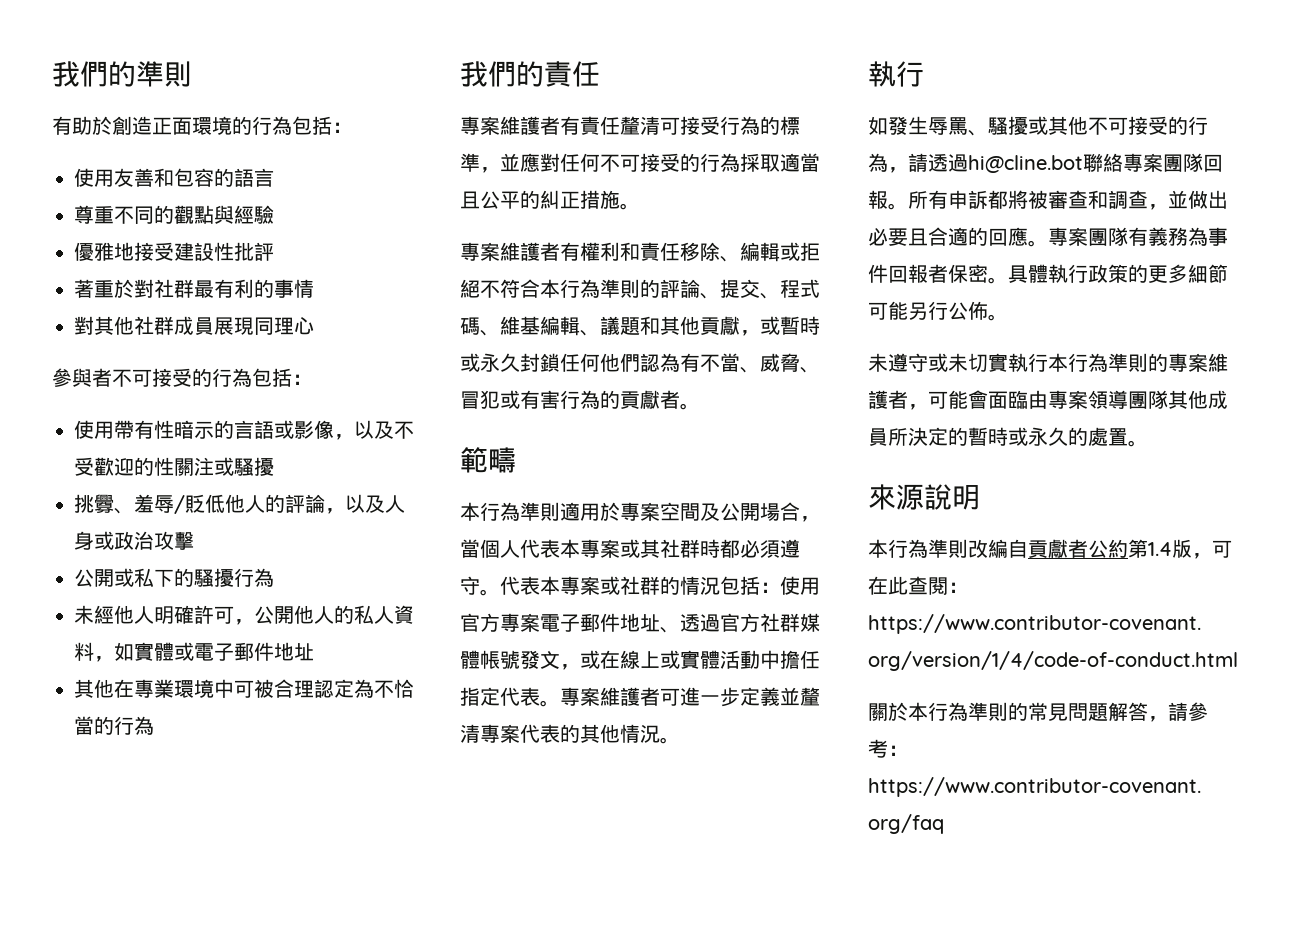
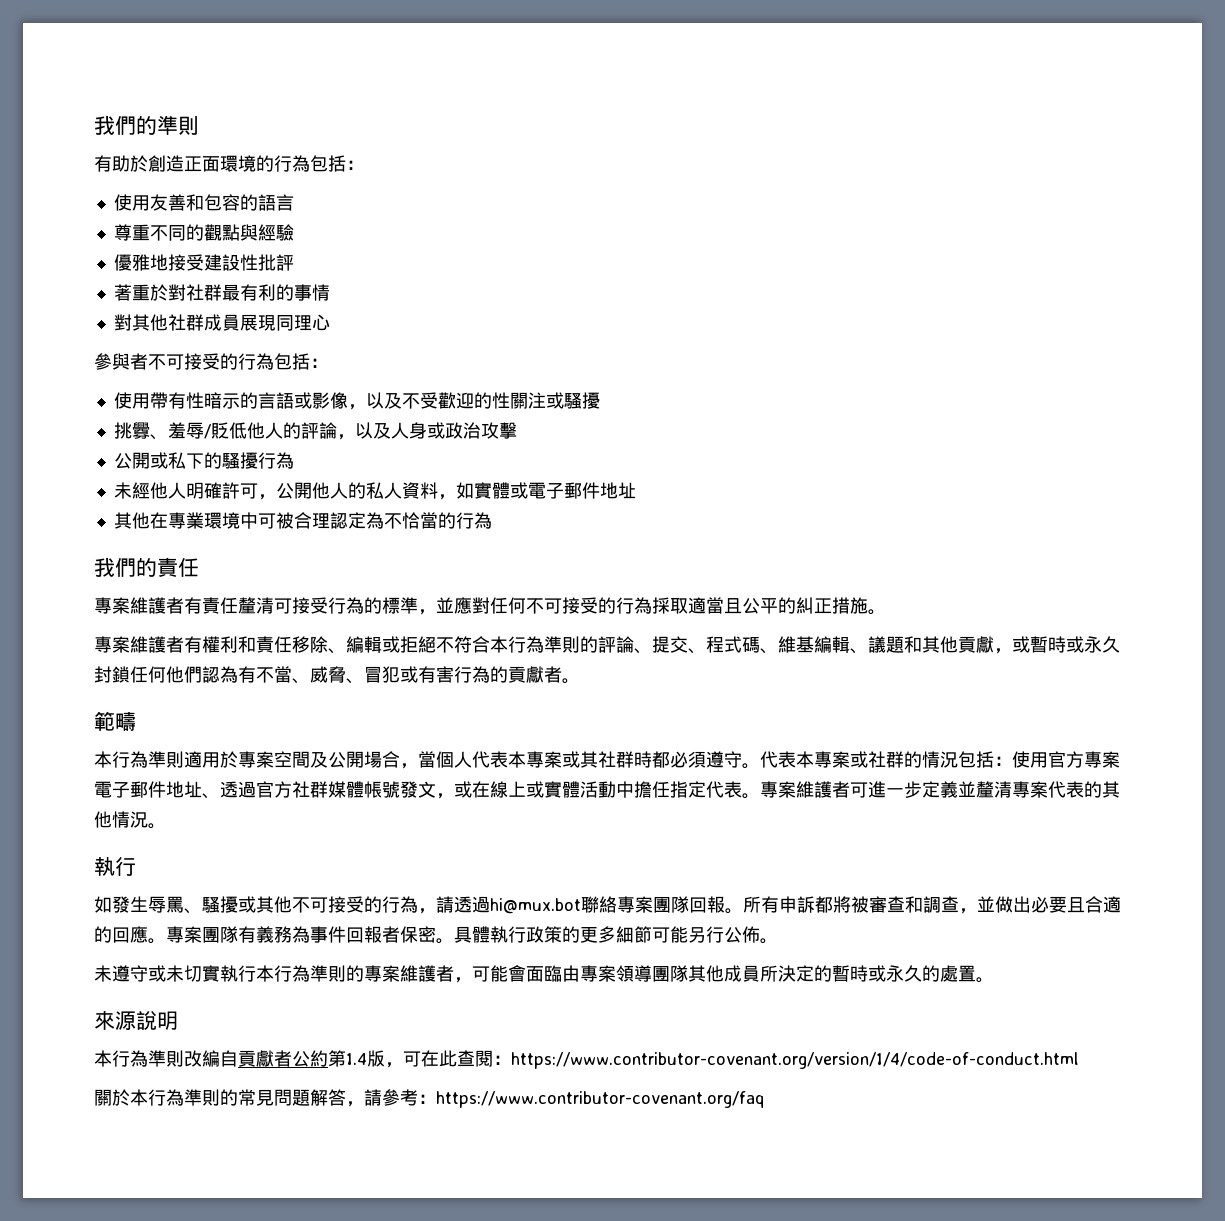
- 如發生辱罵、騷擾或其他不可接受的行為，請透過hi@cline.bot聯絡專案團隊回報。
+ 如發生辱罵、騷擾或其他不可接受的行為，請透過hi@mux.bot聯絡專案團隊回報。

